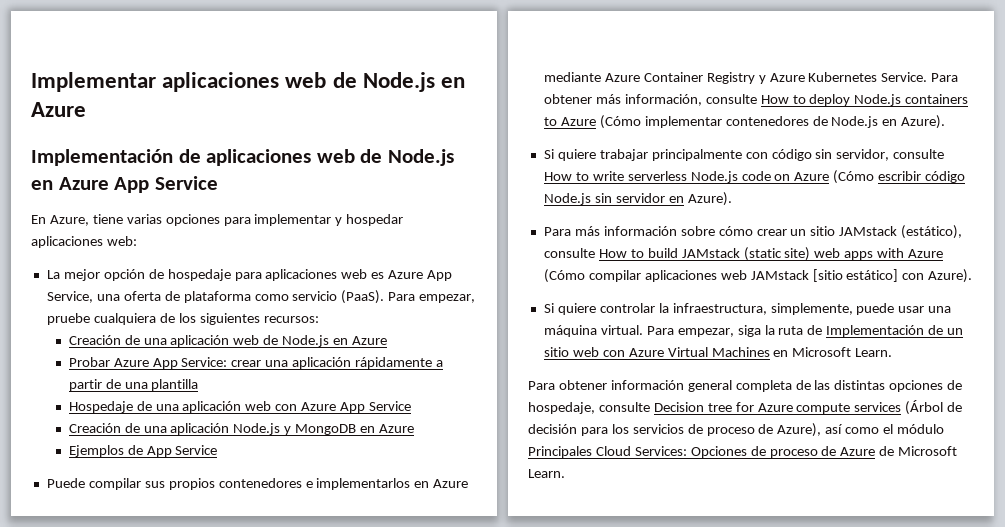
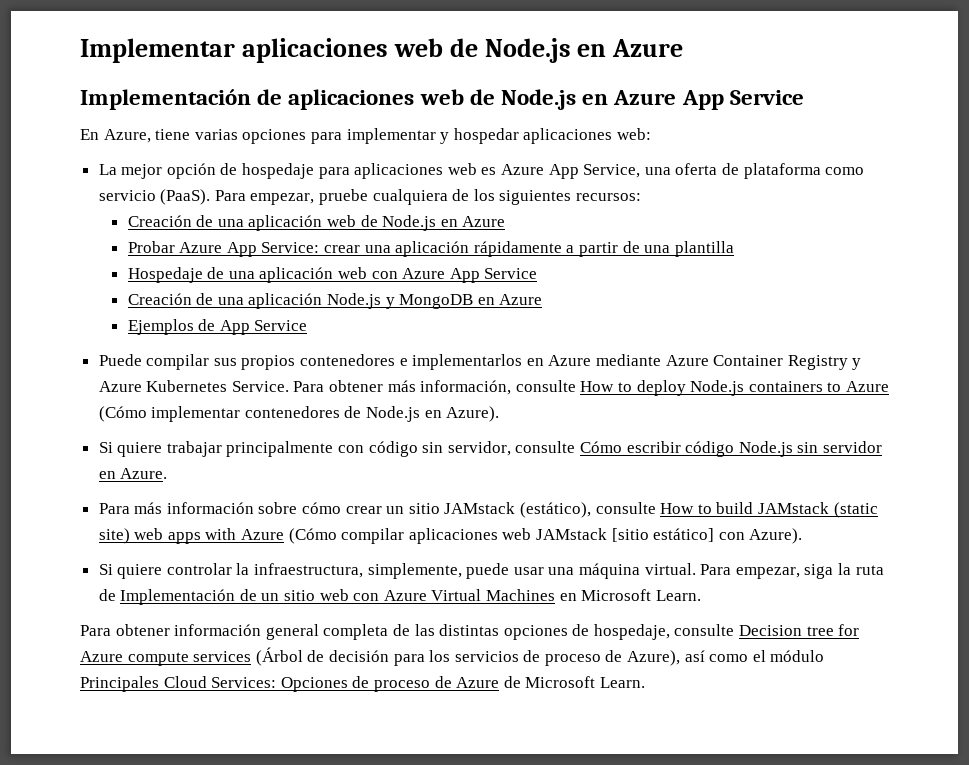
- Si quiere trabajar principalmente con código sin servidor, consulte How to write serverless Node.js code on Azure (Cómo escribir código Node.js sin servidor en Azure).
+ Si quiere trabajar principalmente con código sin servidor, consulte Cómo escribir código Node.js sin servidor en Azure.

